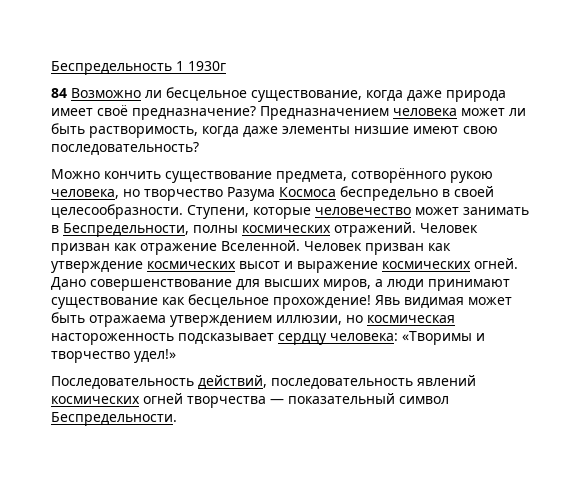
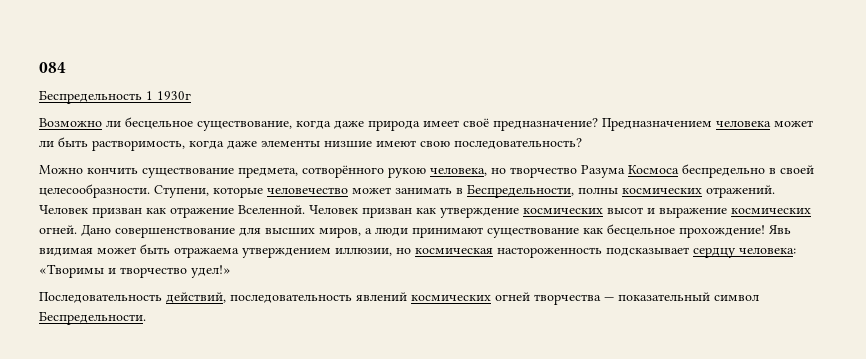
+ 084
- 84 Возможно ли бесцельное существование, когда даже природа имеет своё предназначение?
+ Возможно ли бесцельное существование, когда даже природа имеет своё предназначение?

